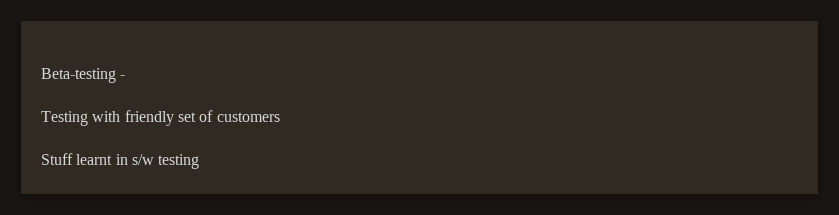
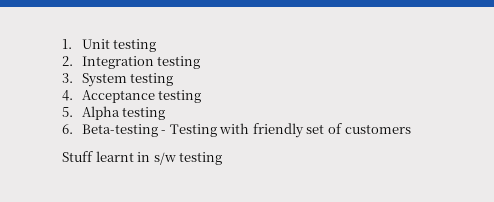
- Beta-testing -
- Testing with friendly set of customers
+ 1. Unit testing
+ 2. Integration testing
+ 3. System testing
+ 4. Acceptance testing
+ 5. Alpha testing
+ 6. Beta-testing - Testing with friendly set of customers

